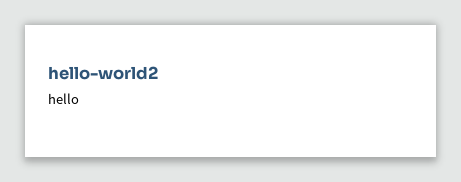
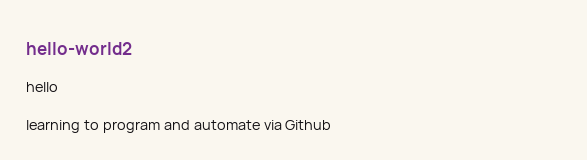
+ learning to program and automate via Github

